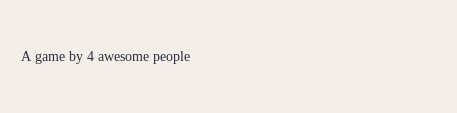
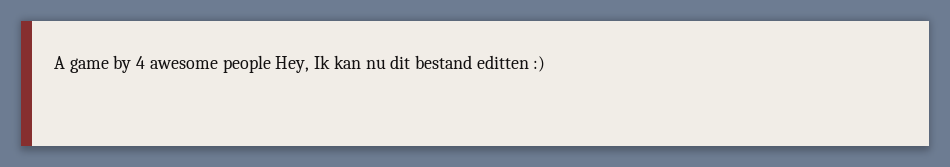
- A game by 4 awesome people
+ A game by 4 awesome people Hey, Ik kan nu dit bestand editten :)

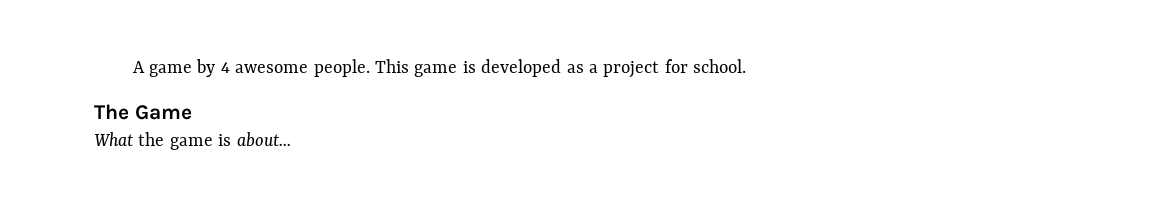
- A game by 4 awesome people Hey, Ik kan nu dit bestand editten :)
+ A game by 4 awesome people. This game is developed as a project for school.
+ The Game
+ What the game is about...

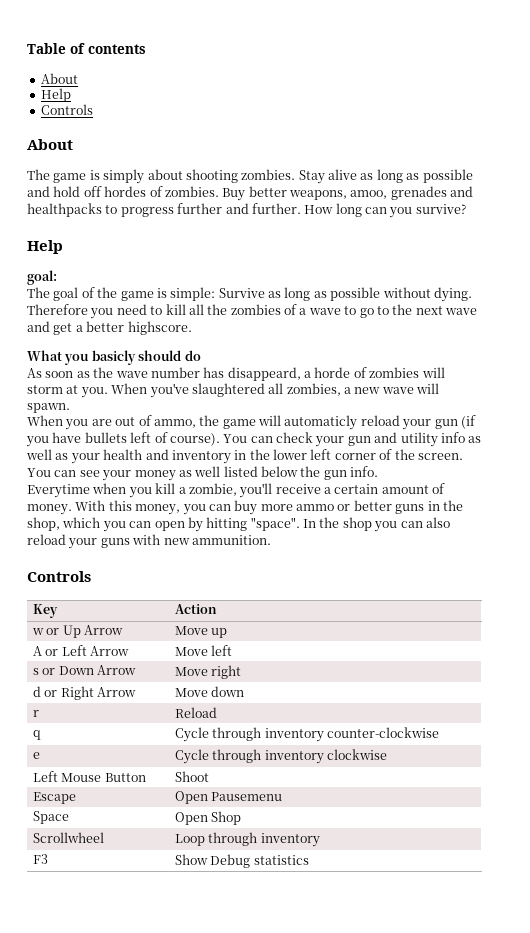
- A game by 4 awesome people. This game is developed as a project for school.
- The Game
- What the game is about...
+ Table of contents
+ About
+ Help
+ Controls
+ About
+ The game is simply about shooting zombies. Stay alive as long as possible and hold off hordes of zombies. Buy better weapons, amoo, grenades and healthpacks to progress further and further. How long can you survive?
+ Help
+ goal:
+ The goal of the game is simple: Survive as long as possible without dying. Therefore you need to kill all the zombies of a wave to go to the next wave and get a better highscore.
+ What you basicly should do
+ As soon as the wave number has disappeard, a horde of zombies will storm at you. When you've slaughtered all zombies, a new wave will spawn.
+ When you are out of ammo, the game will automaticly reload your gun (if you have bullets left of course). You can check your gun and utility info as well as your health and inventory in the lower left corner of the screen. You can see your money as well listed below the gun info.
+ Everytime when you kill a zombie, you'll receive a certain amount of money. With this money, you can buy more ammo or better guns in the shop, which you can open by hitting "space". In the shop you can also reload your guns with new ammunition.
+ Controls
+ Key | Action
+ w or Up Arrow | Move up
+ A or Left Arrow | Move left
+ s or Down Arrow | Move right
+ d or Right Arrow | Move down
+ r | Reload
+ q | Cycle through inventory counter-clockwise
+ e | Cycle through inventory clockwise
+ Left Mouse Button | Shoot
+ Escape | Open Pausemenu
+ Space | Open Shop
+ Scrollwheel | Loop through inventory
+ F3 | Show Debug statistics

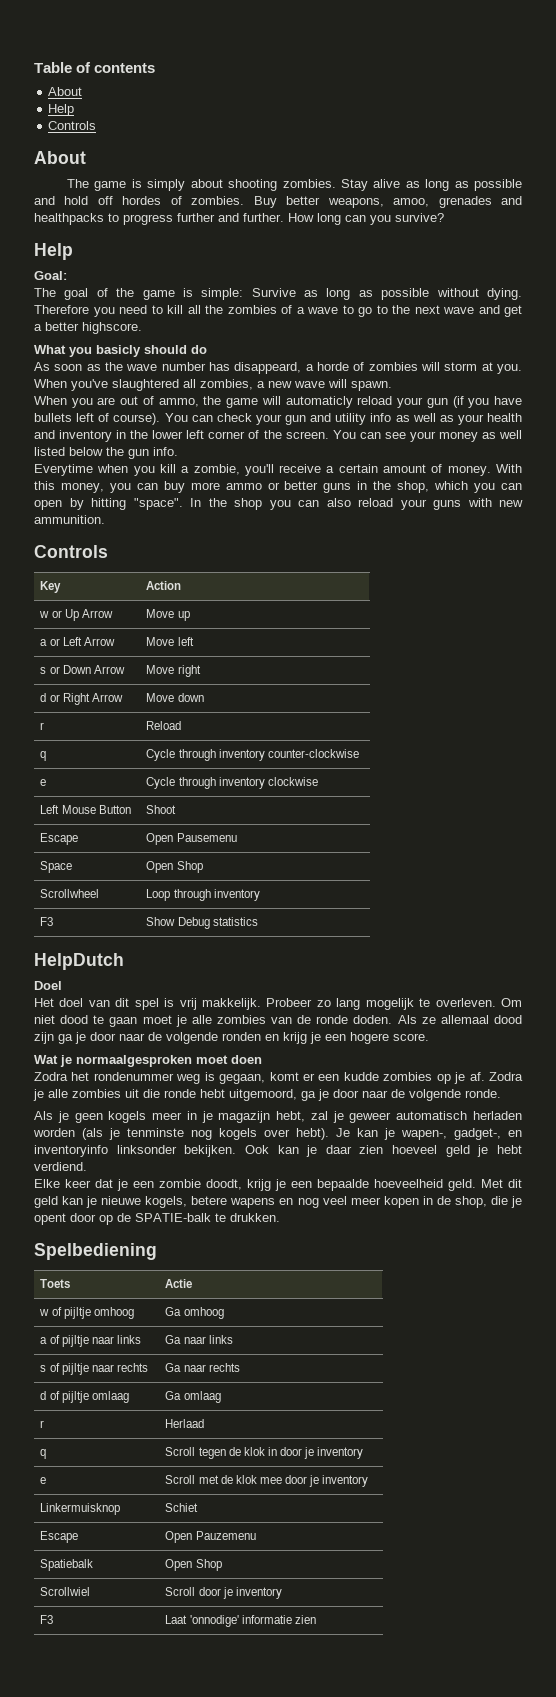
- goal:
+ Goal:
- A or Left Arrow | Move left
+ a or Left Arrow | Move left
+ HelpDutch
+ Doel
+ Het doel van dit spel is vrij makkelijk. Probeer zo lang mogelijk te overleven. Om niet dood te gaan moet je alle zombies van de ronde doden. Als ze allemaal dood zijn ga je door naar de volgende ronden en krijg je een hogere score.
+ Wat je normaalgesproken moet doen
+ Zodra het rondenummer weg is gegaan, komt er een kudde zombies op je af. Zodra je alle zombies uit die ronde hebt uitgemoord, ga je door naar de volgende ronde.
+ Als je geen kogels meer in je magazijn hebt, zal je geweer automatisch herladen worden (als je tenminste nog kogels over hebt). Je kan je wapen-, gadget-, en inventoryinfo linksonder bekijken. Ook kan je daar zien hoeveel geld je hebt verdiend.
+ Elke keer dat je een zombie doodt, krijg je een bepaalde hoeveelheid geld. Met dit geld kan je nieuwe kogels, betere wapens en nog veel meer kopen in de shop, die je opent door op de SPATIE-balk te drukken.
+ Spelbediening
+ Toets | Actie
+ w of pijltje omhoog | Ga omhoog
+ a of pijltje naar links | Ga naar links
+ s of pijltje naar rechts | Ga naar rechts
+ d of pijltje omlaag | Ga omlaag
+ r | Herlaad
+ q | Scroll tegen de klok in door je inventory
+ e | Scroll met de klok mee door je inventory
+ Linkermuisknop | Schiet
+ Escape | Open Pauzemenu
+ Spatiebalk | Open Shop
+ Scrollwiel | Scroll door je inventory
+ F3 | Laat 'onnodige' informatie zien

